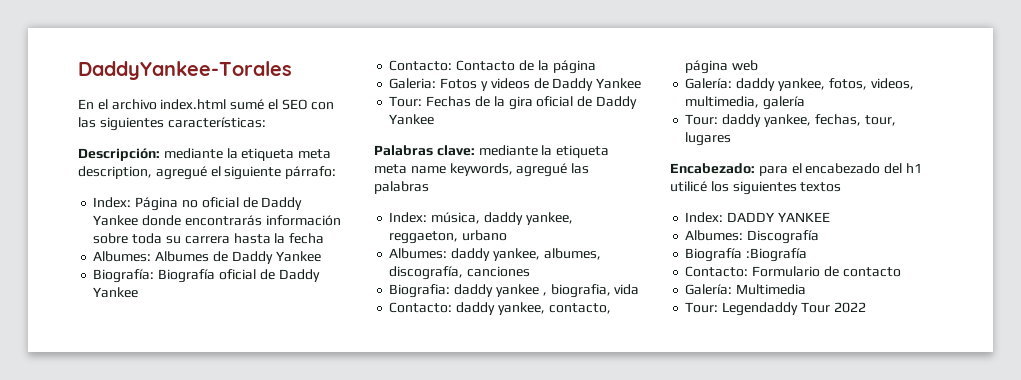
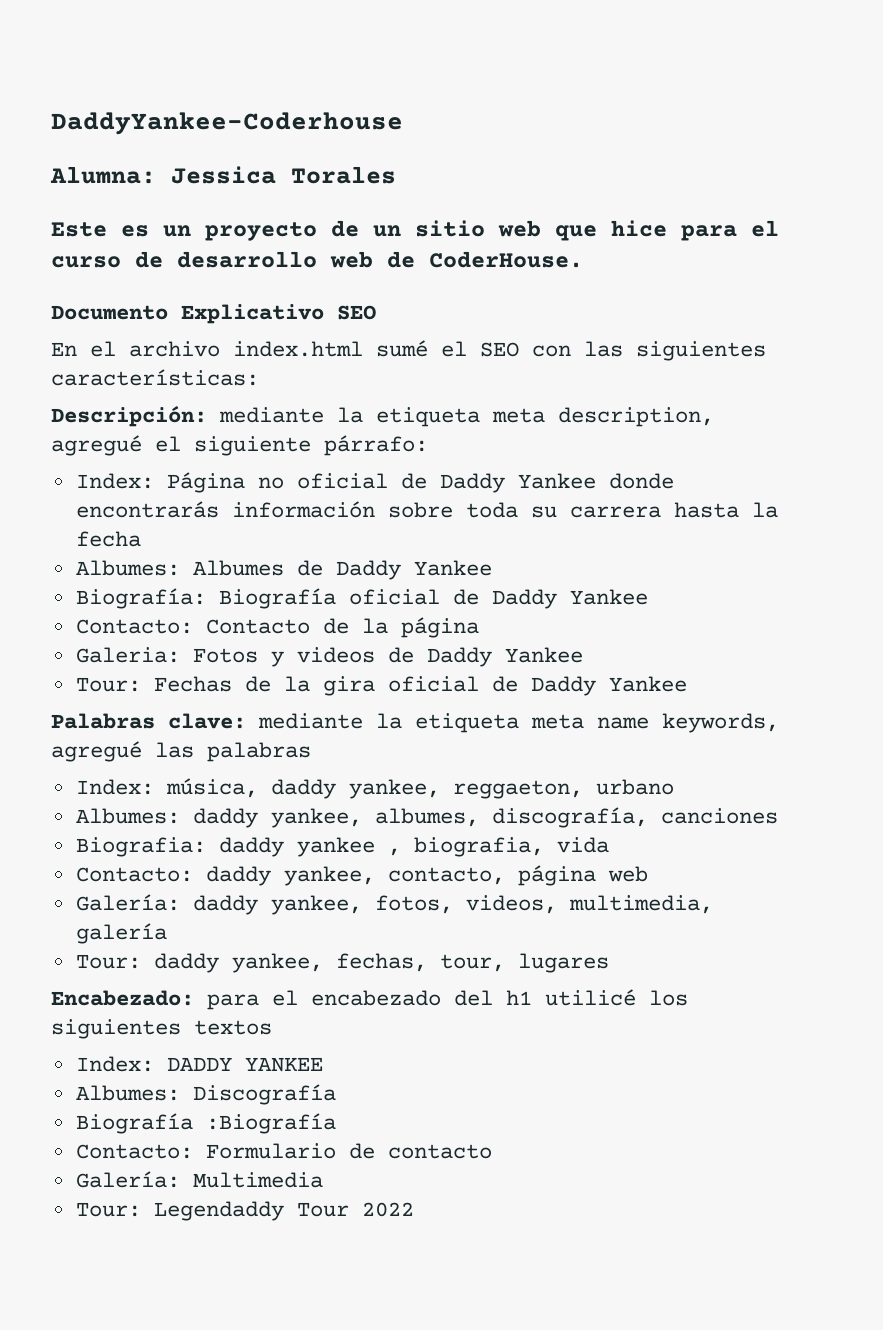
- DaddyYankee-Torales
+ DaddyYankee-Coderhouse
+ Alumna: Jessica Torales
+ Este es un proyecto de un sitio web que hice para el curso de desarrollo web de CoderHouse.
+ Documento Explicativo SEO

